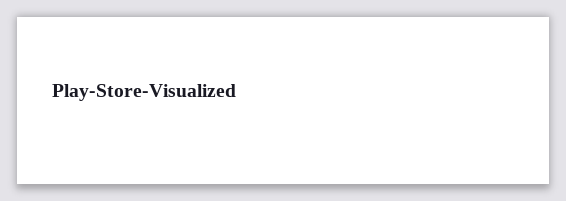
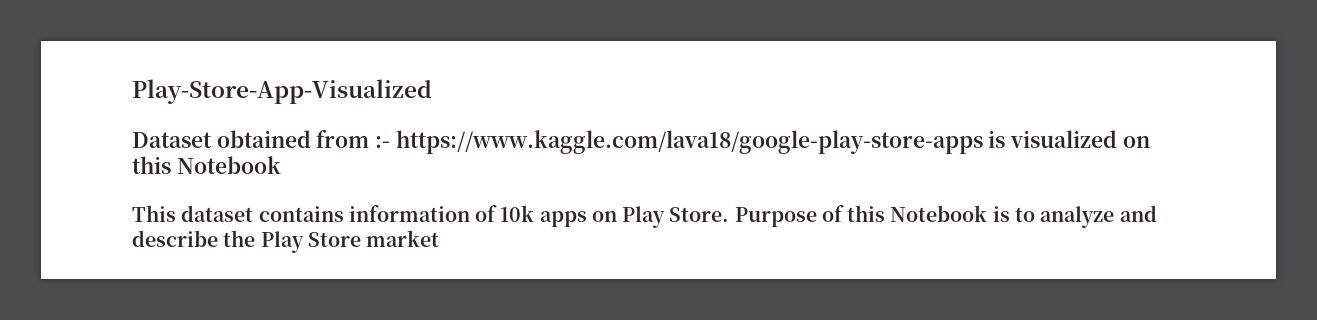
- Play-Store-Visualized
+ Play-Store-App-Visualized
+ Dataset obtained from :- https://www.kaggle.com/lava18/google-play-store-apps is visualized on this Notebook
+ This dataset contains information of 10k apps on Play Store. Purpose of this Notebook is to analyze and describe the Play Store market

